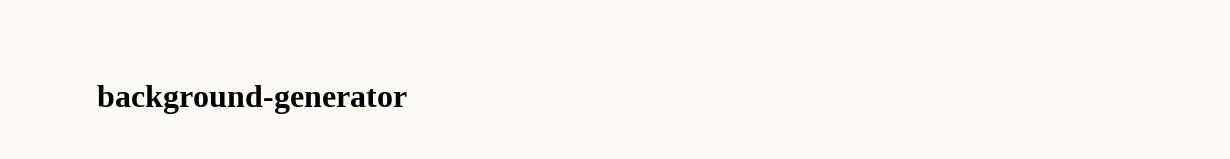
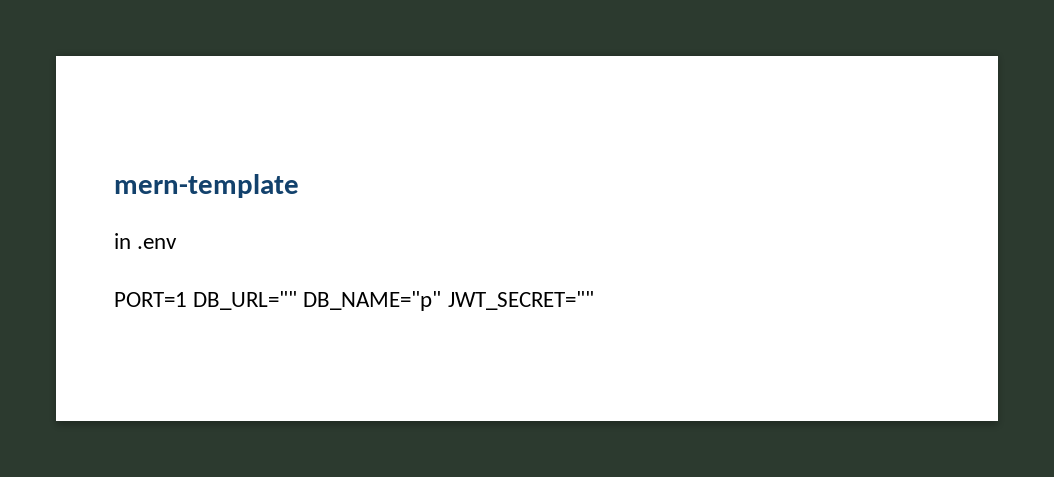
- background-generator
+ mern-template
+ in .env
+ PORT=1 DB_URL="" DB_NAME="p" JWT_SECRET=""

